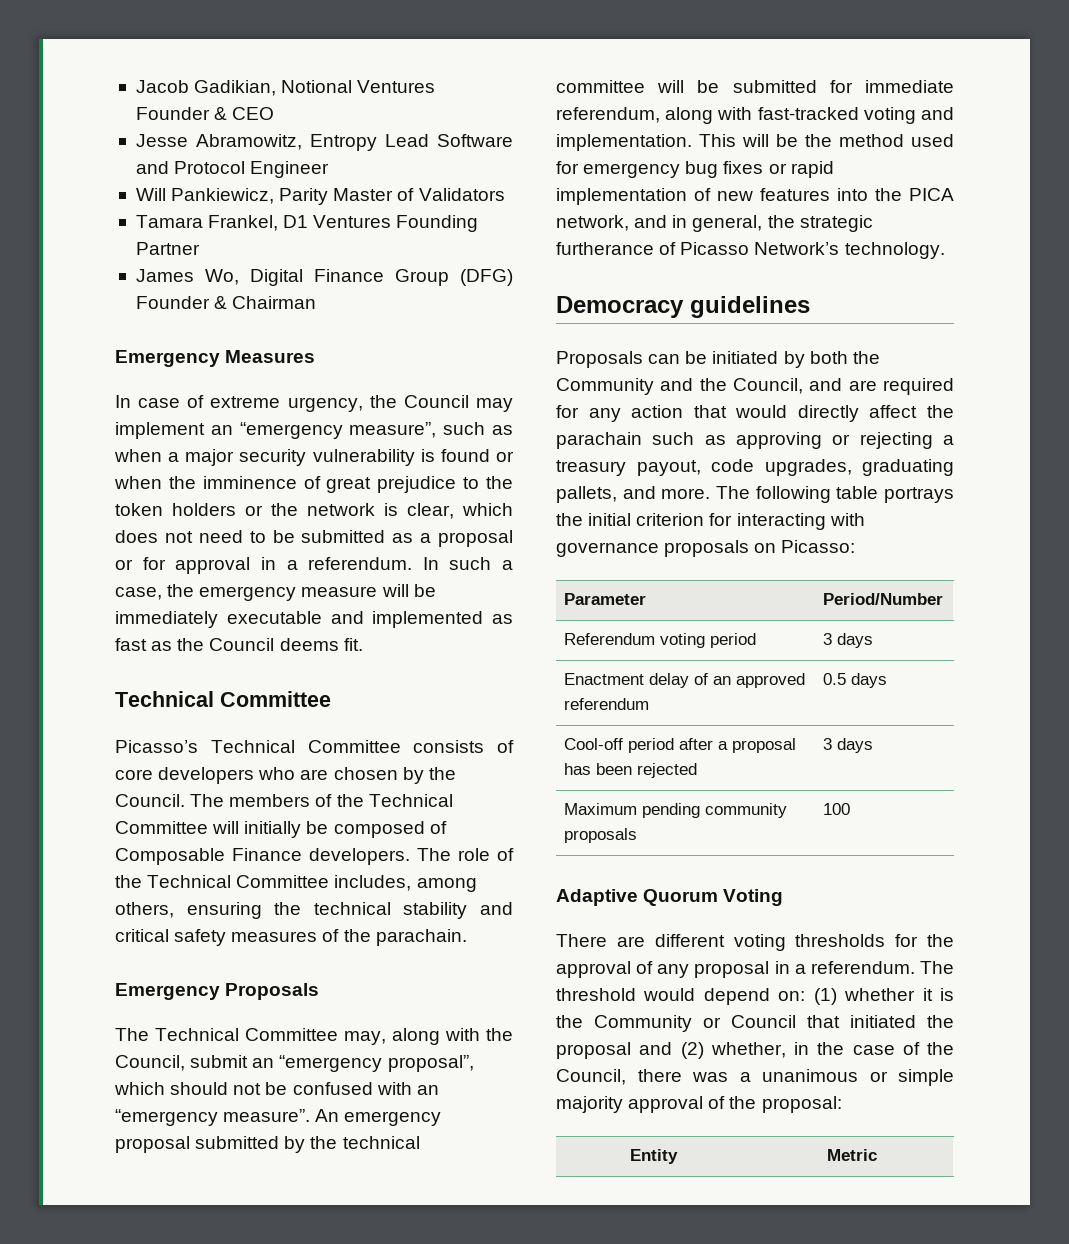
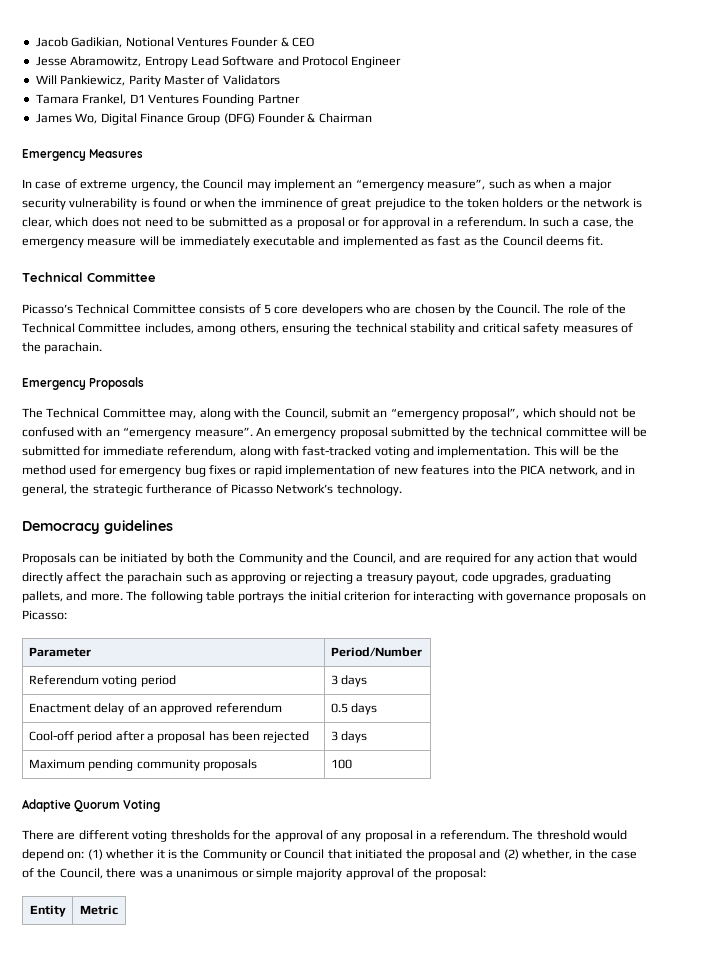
- Picasso’s Technical Committee consists of core developers who are chosen by the Council.
+ Picasso’s Technical Committee consists of 5 core developers who are chosen by the Council.
- The members of the Technical Committee will initially be composed of Composable Finance developers. The role of the Technical Committee includes, among others, ensuring the technical stability and critical safety measures of the parachain.
+ The role of the Technical Committee includes, among others, ensuring the technical stability and critical safety measures of the parachain.

